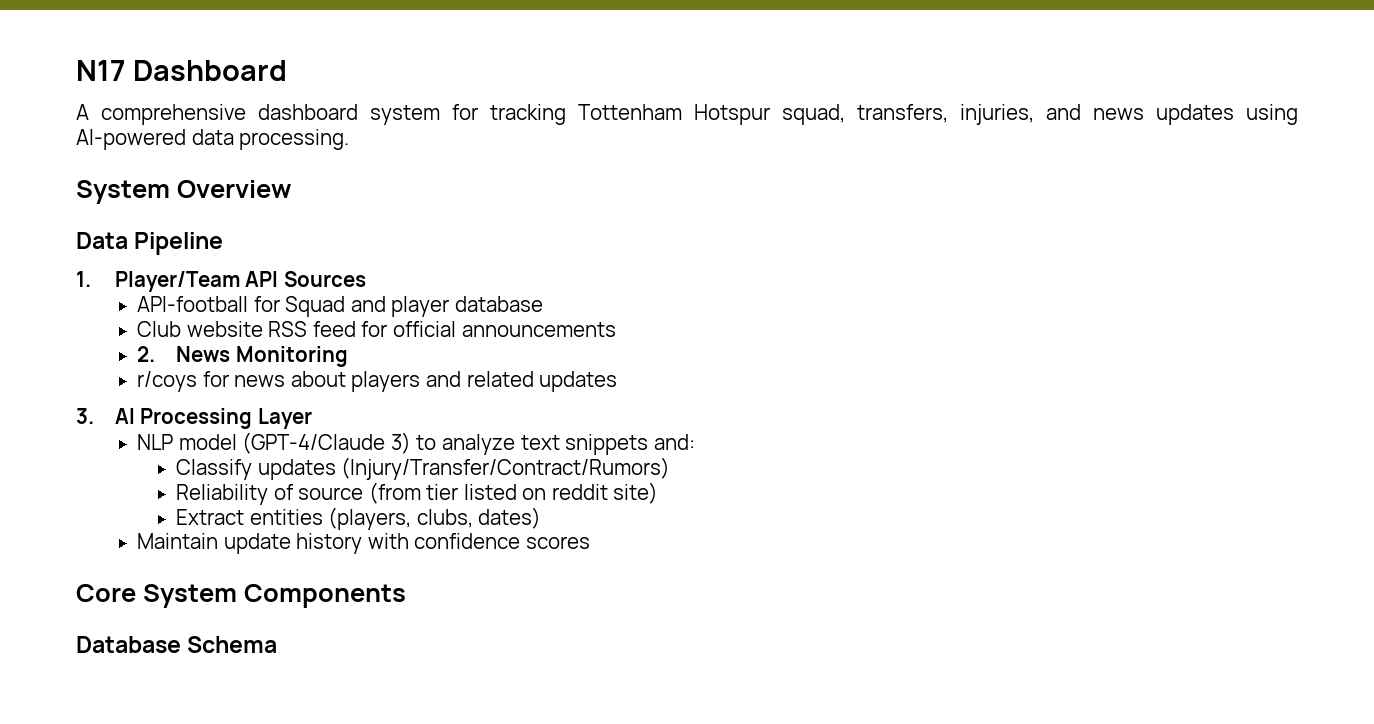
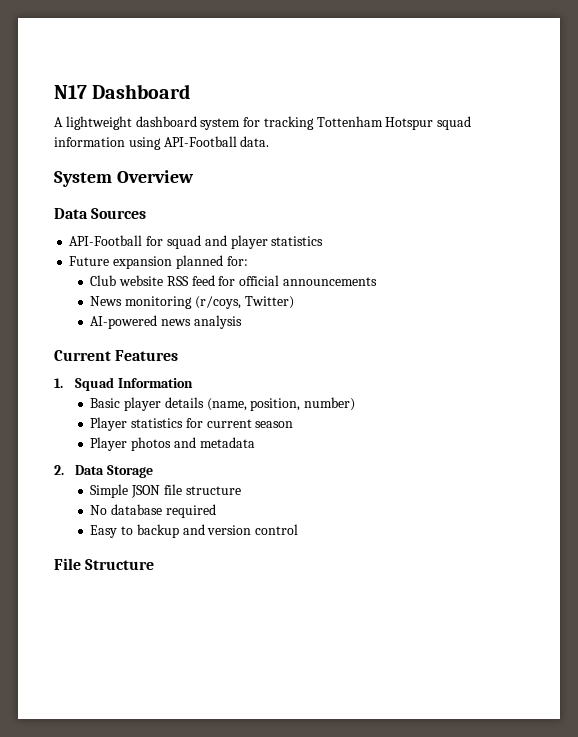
- A comprehensive dashboard system for tracking Tottenham Hotspur squad, transfers, injuries, and news updates using AI-powered data processing.
+ A lightweight dashboard system for tracking Tottenham Hotspur squad information using API-Football data.
  System Overview
- Data Pipeline
- 1. Player/Team API Sources
- API-football for Squad and player database
+ Data Sources
+ API-Football for squad and player statistics
+ Future expansion planned for:
- 2. News Monitoring
- r/coys for news about players and related updates
- 3. AI Processing Layer
- NLP model (GPT-4/Claude 3) to analyze text snippets and:
- Classify updates (Injury/Transfer/Contract/Rumors)
- Reliability of source (from tier listed on reddit site)
- Extract entities (players, clubs, dates)
- Maintain update history with confidence scores
- Core System Components
- Database Schema
+ News monitoring (r/coys, Twitter)
+ AI-powered news analysis
+ Current Features
+ 1. Squad Information
+ Basic player details (name, position, number)
+ Player statistics for current season
+ Player photos and metadata
+ 2. Data Storage
+ Simple JSON file structure
+ No database required
+ Easy to backup and version control
+ File Structure

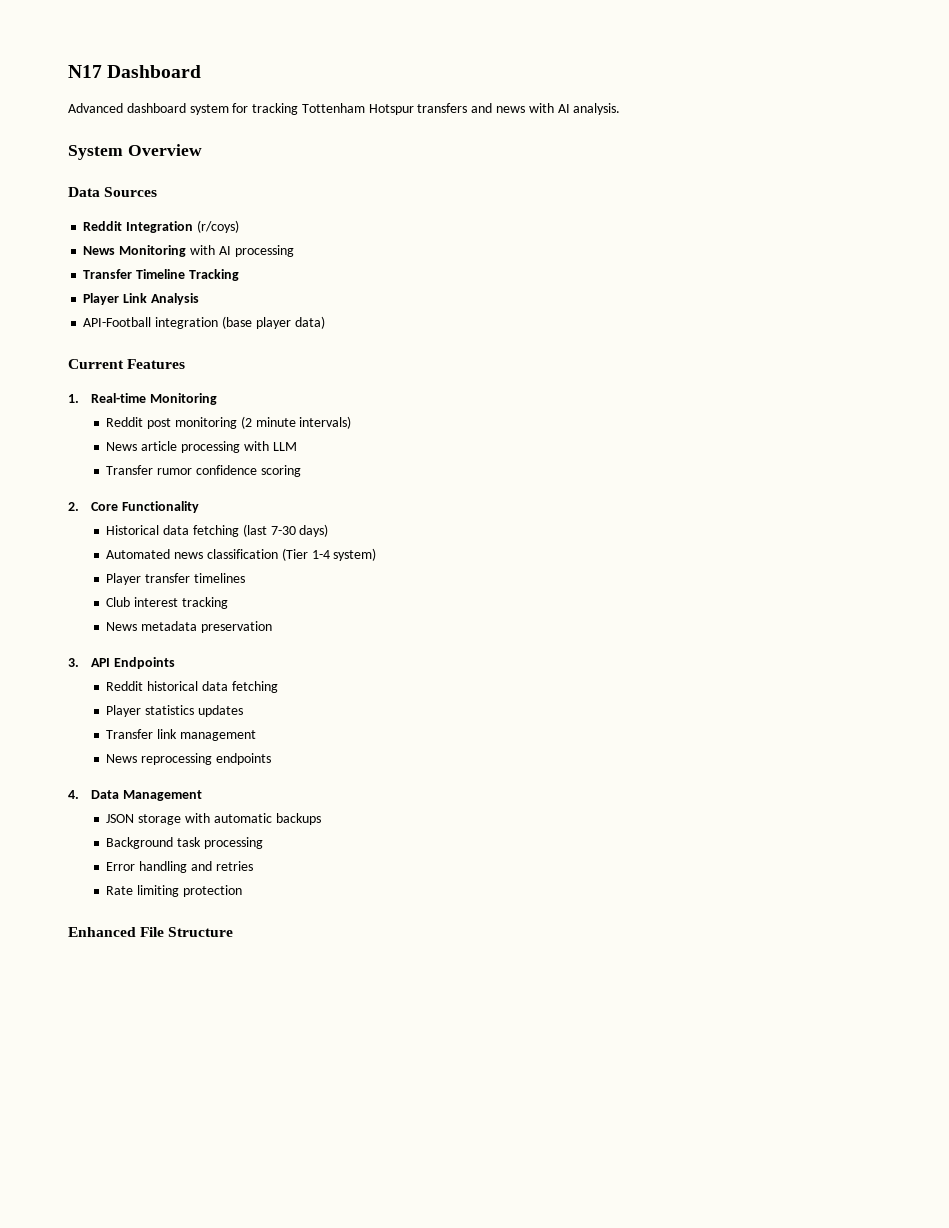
- A lightweight dashboard system for tracking Tottenham Hotspur squad information using API-Football data.
+ Advanced dashboard system for tracking Tottenham Hotspur transfers and news with AI analysis.
  System Overview
  Data Sources
- API-Football for squad and player statistics
- Future expansion planned for:
- Club website RSS feed for official announcements
- News monitoring (r/coys, Twitter)
- AI-powered news analysis
+ Reddit Integration (r/coys)
+ News Monitoring with AI processing
+ Transfer Timeline Tracking
+ Player Link Analysis
+ API-Football integration (base player data)
  Current Features
- 1. Squad Information
- Basic player details (name, position, number)
- Player statistics for current season
- Player photos and metadata
- 2. Data Storage
- Simple JSON file structure
- No database required
- Easy to backup and version control
- File Structure
+ 1. Real-time Monitoring
+ Reddit post monitoring (2 minute intervals)
+ News article processing with LLM
+ Transfer rumor confidence scoring
+ 2. Core Functionality
+ Historical data fetching (last 7-30 days)
+ Automated news classification (Tier 1-4 system)
+ Player transfer timelines
+ Club interest tracking
+ News metadata preservation
+ 3. API Endpoints
+ Reddit historical data fetching
+ Player statistics updates
+ Transfer link management
+ News reprocessing endpoints
+ 4. Data Management
+ JSON storage with automatic backups
+ Background task processing
+ Error handling and retries
+ Rate limiting protection
+ Enhanced File Structure

